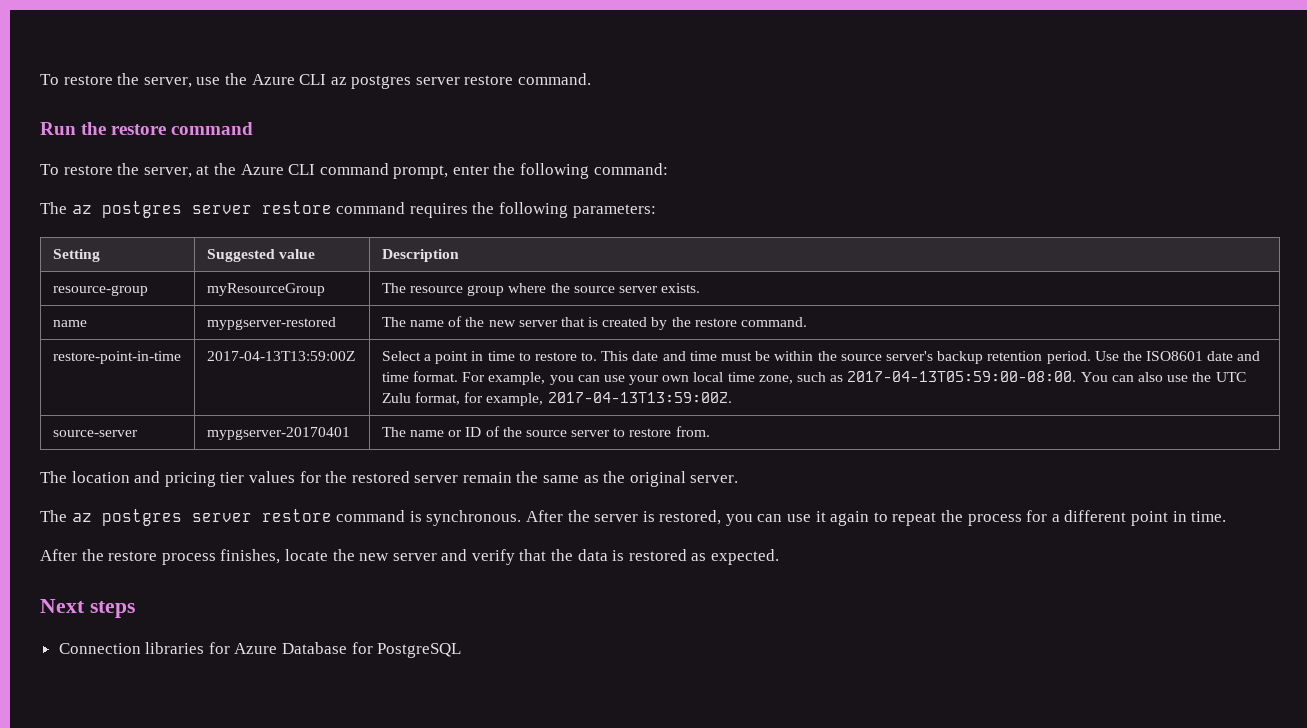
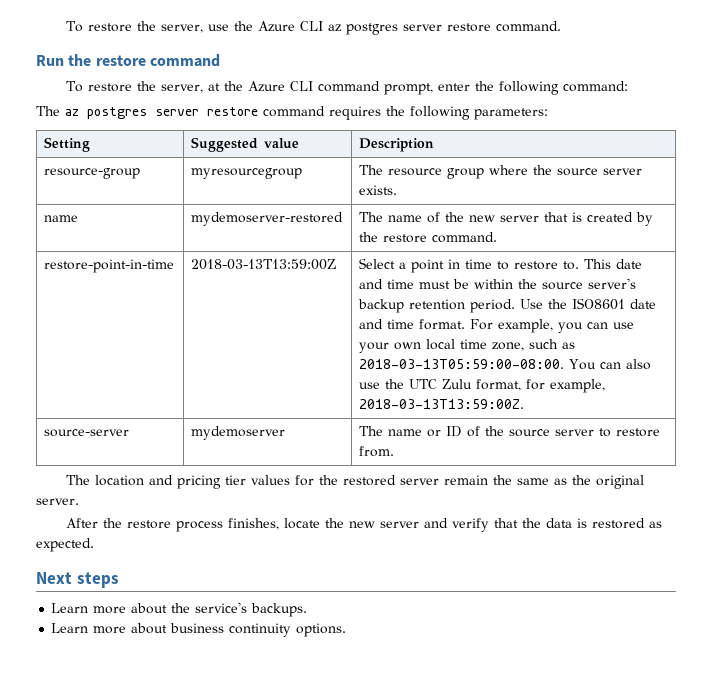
- resource-group | myResourceGroup | The resource group where the source server exists.
+ resource-group | myresourcegroup | The resource group where the source server exists.
- name | mypgserver-restored | The name of the new server that is created by the restore command.
+ name | mydemoserver-restored | The name of the new server that is created by the restore command.
- 2017-04-13T13:59:00Z
+ 2018-03-13T13:59:00Z
- For example, you can use your own local time zone, such as 2017-04-13T05:59:00-08:00.
+ For example, you can use your own local time zone, such as 2018-03-13T05:59:00-08:00.
- You can also use the UTC Zulu format, for example, 2017-04-13T13:59:00Z.
+ You can also use the UTC Zulu format, for example, 2018-03-13T13:59:00Z.
- source-server | mypgserver-20170401 | The name or ID of the source server to restore from.
+ source-server | mydemoserver | The name or ID of the source server to restore from.
- The az postgres server restore command is synchronous. After the server is restored, you can use it again to repeat the process for a different point in time.
- Connection libraries for Azure Database for PostgreSQL
+ Learn more about the service's backups.
+ Learn more about business continuity options.

